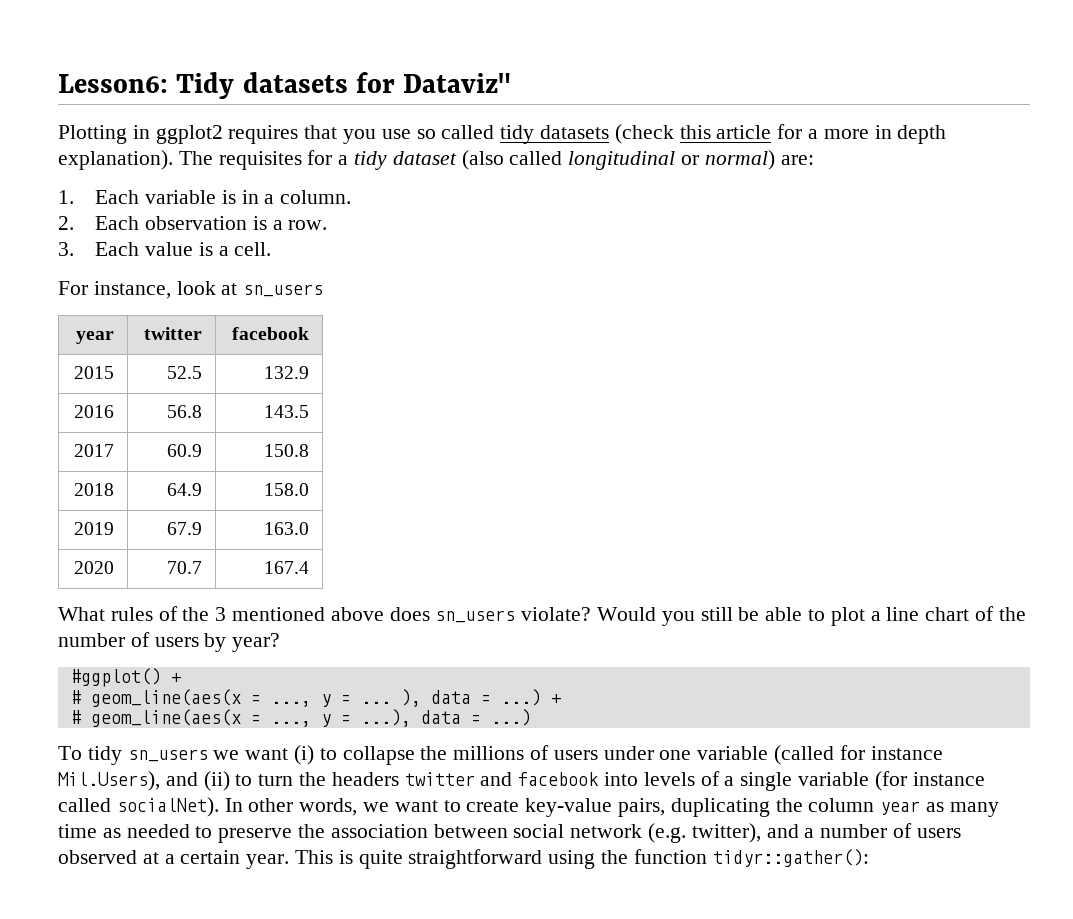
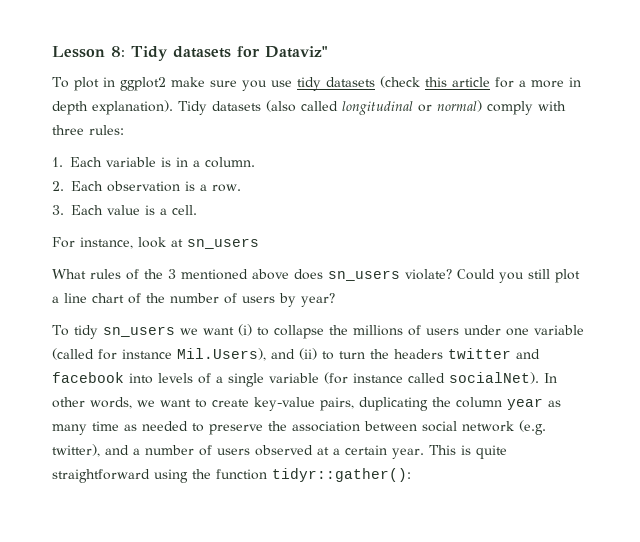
- Lesson6: Tidy datasets for Dataviz"
+ Lesson 8: Tidy datasets for Dataviz"
- Plotting in ggplot2 requires that you use so called tidy datasets (check this article for a more in depth explanation).
+ To plot in ggplot2 make sure you use tidy datasets (check this article for a more in depth explanation).
- The requisites for a tidy dataset (also called longitudinal or normal) are:
+ Tidy datasets (also called longitudinal or normal) comply with three rules:
- year | twitter | facebook
- 2015 | 52.5 | 132.9
- 2016 | 56.8 | 143.5
- 2017 | 60.9 | 150.8
- 2018 | 64.9 | 158.0
- 2019 | 67.9 | 163.0
- 2020 | 70.7 | 167.4
- Would you still be able to plot a line chart of the number of users by year?
+ Could you still plot a line chart of the number of users by year?
- #ggplot() +
- # geom_line(aes(x = ..., y = ... ), data = ...) +
- # geom_line(aes(x = ..., y = ...), data = ...)

